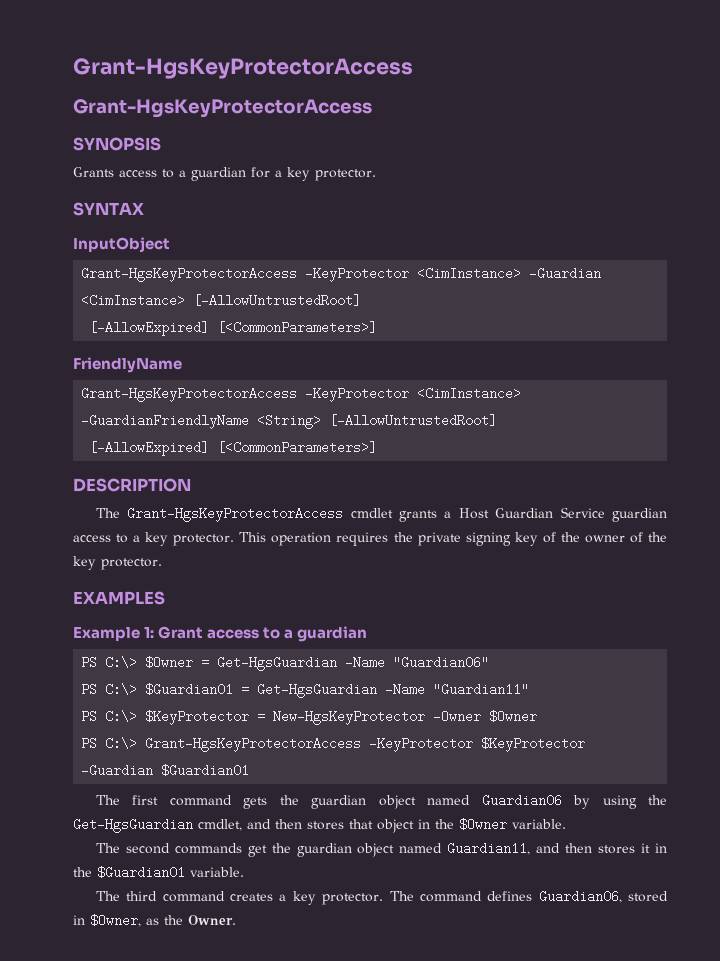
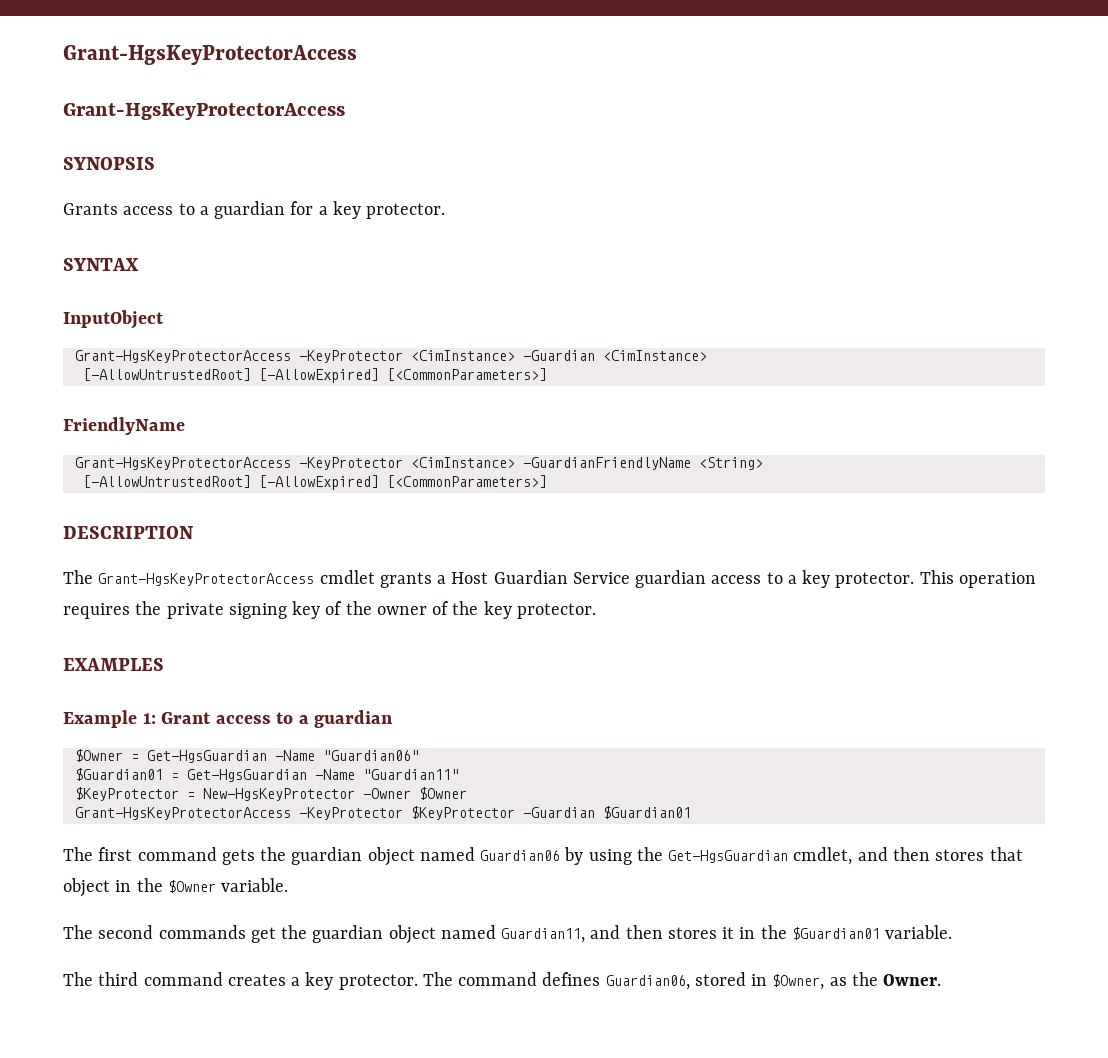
- Grant-HgsKeyProtectorAccess -KeyProtector <CimInstance> -Guardian <CimInstance> [-AllowUntrustedRoot]
- [-AllowExpired] [<CommonParameters>]
+ Grant-HgsKeyProtectorAccess -KeyProtector <CimInstance> -Guardian <CimInstance>
+ [-AllowUntrustedRoot] [-AllowExpired] [<CommonParameters>]
- Grant-HgsKeyProtectorAccess -KeyProtector <CimInstance> -GuardianFriendlyName <String> [-AllowUntrustedRoot]
- [-AllowExpired] [<CommonParameters>]
+ Grant-HgsKeyProtectorAccess -KeyProtector <CimInstance> -GuardianFriendlyName <String>
+ [-AllowUntrustedRoot] [-AllowExpired] [<CommonParameters>]
- PS C:\> $Owner = Get-HgsGuardian -Name "Guardian06"
+ $Owner = Get-HgsGuardian -Name "Guardian06"
- PS C:\> $Guardian01 = Get-HgsGuardian -Name "Guardian11"
+ $Guardian01 = Get-HgsGuardian -Name "Guardian11"
- PS C:\> $KeyProtector = New-HgsKeyProtector -Owner $Owner
+ $KeyProtector = New-HgsKeyProtector -Owner $Owner
- PS C:\> Grant-HgsKeyProtectorAccess -KeyProtector $KeyProtector -Guardian $Guardian01
+ Grant-HgsKeyProtectorAccess -KeyProtector $KeyProtector -Guardian $Guardian01

